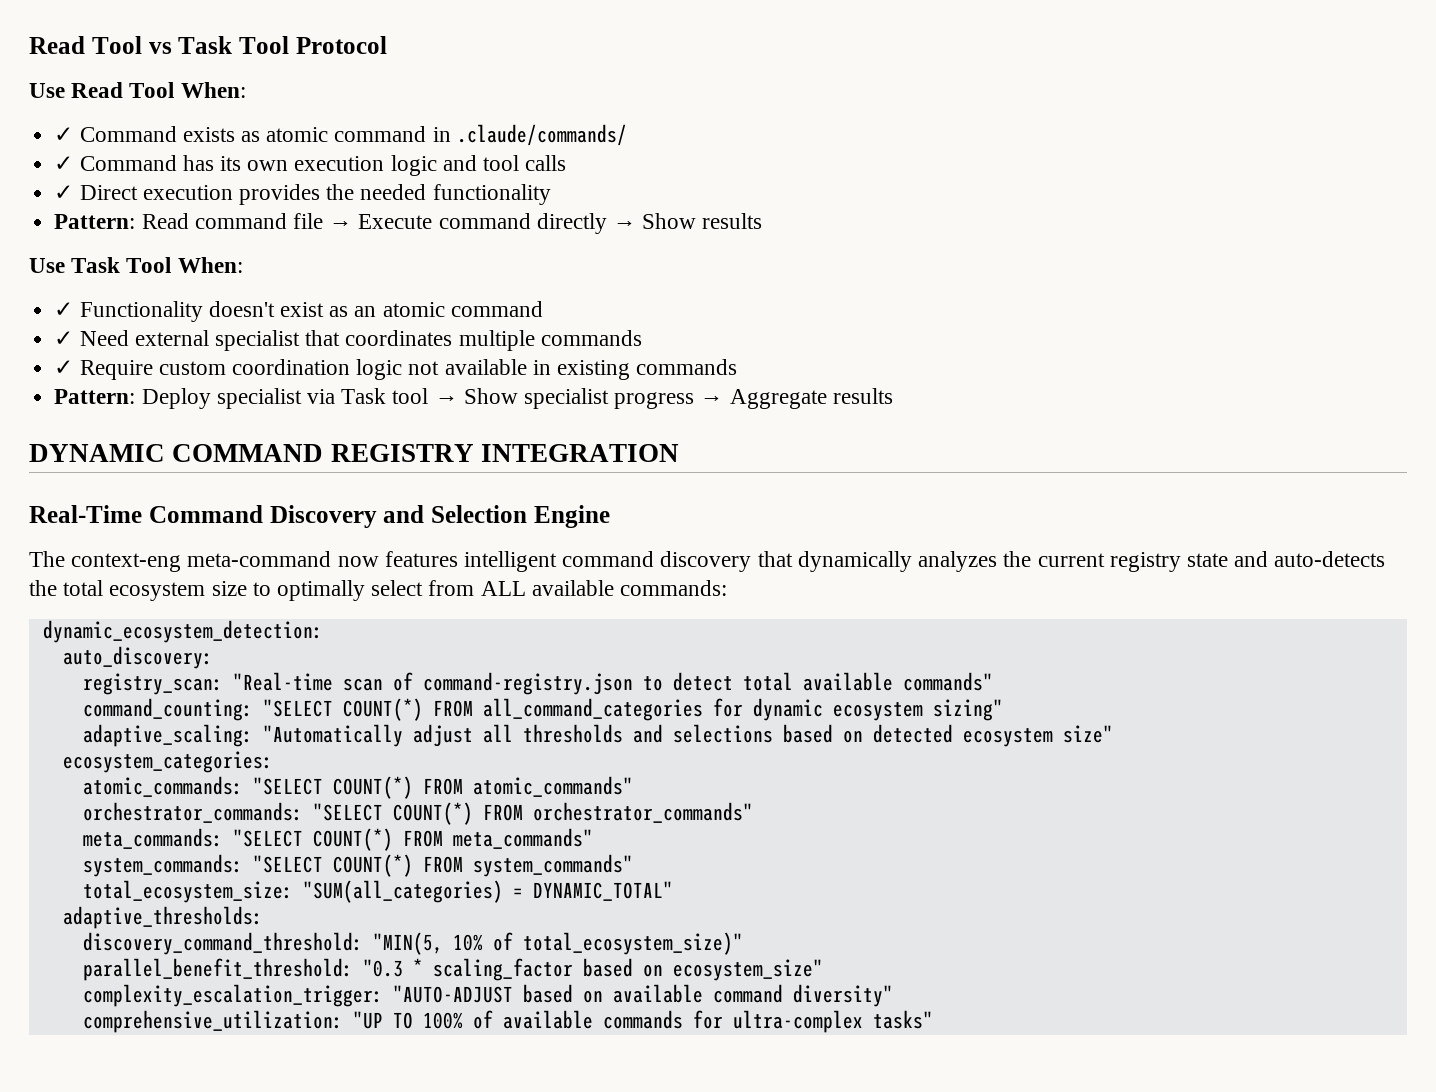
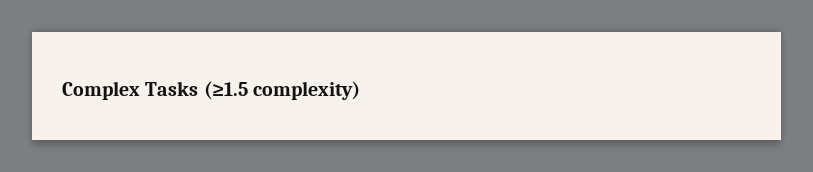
- Read Tool vs Task Tool Protocol
- Use Read Tool When:
- ✓ Command exists as atomic command in .claude/commands/
- ✓ Command has its own execution logic and tool calls
- ✓ Direct execution provides the needed functionality
- Pattern: Read command file → Execute command directly → Show results
- Use Task Tool When:
- ✓ Functionality doesn't exist as an atomic command
- ✓ Need external specialist that coordinates multiple commands
- ✓ Require custom coordination logic not available in existing commands
- Pattern: Deploy specialist via Task tool → Show specialist progress → Aggregate results
- DYNAMIC COMMAND REGISTRY INTEGRATION
- Real-Time Command Discovery and Selection Engine
- The context-eng meta-command now features intelligent command discovery that dynamically analyzes the current registry state and auto-detects the total ecosystem size to optimally select from ALL available commands:
- dynamic_ecosystem_detection:
- auto_discovery:
- registry_scan: "Real-time scan of command-registry.json to detect total available commands"
- command_counting: "SELECT COUNT(*) FROM all_command_categories for dynamic ecosystem sizing"
- adaptive_scaling: "Automatically adjust all thresholds and selections based on detected ecosystem size"
- ecosystem_categories:
- atomic_commands: "SELECT COUNT(*) FROM atomic_commands"
- orchestrator_commands: "SELECT COUNT(*) FROM orchestrator_commands"
- meta_commands: "SELECT COUNT(*) FROM meta_commands"
- system_commands: "SELECT COUNT(*) FROM system_commands"
- total_ecosystem_size: "SUM(all_categories) = DYNAMIC_TOTAL"
- adaptive_thresholds:
- discovery_command_threshold: "MIN(5, 10% of total_ecosystem_size)"
- parallel_benefit_threshold: "0.3 * scaling_factor based on ecosystem_size"
- complexity_escalation_trigger: "AUTO-ADJUST based on available command diversity"
- comprehensive_utilization: "UP TO 100% of available commands for ultra-complex tasks"
+ Complex Tasks (≥1.5 complexity)

